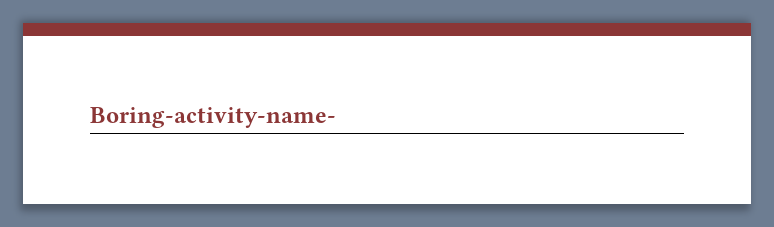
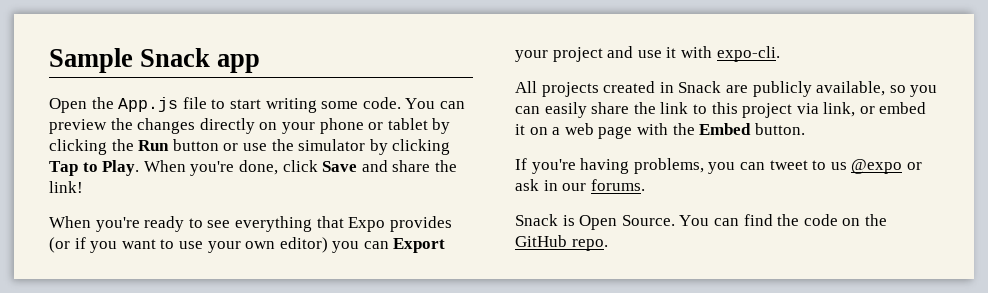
- Boring-activity-name-
+ Sample Snack app
+ Open the App.js file to start writing some code. You can preview the changes directly on your phone or tablet by clicking the Run button or use the simulator by clicking Tap to Play. When you're done, click Save and share the link!
+ When you're ready to see everything that Expo provides (or if you want to use your own editor) you can Export your project and use it with expo-cli.
+ All projects created in Snack are publicly available, so you can easily share the link to this project via link, or embed it on a web page with the Embed button.
+ If you're having problems, you can tweet to us @expo or ask in our forums.
+ Snack is Open Source. You can find the code on the GitHub repo.

